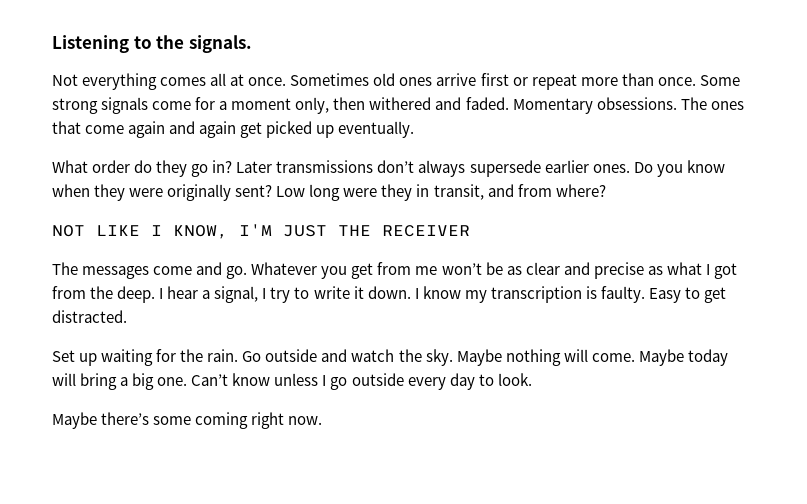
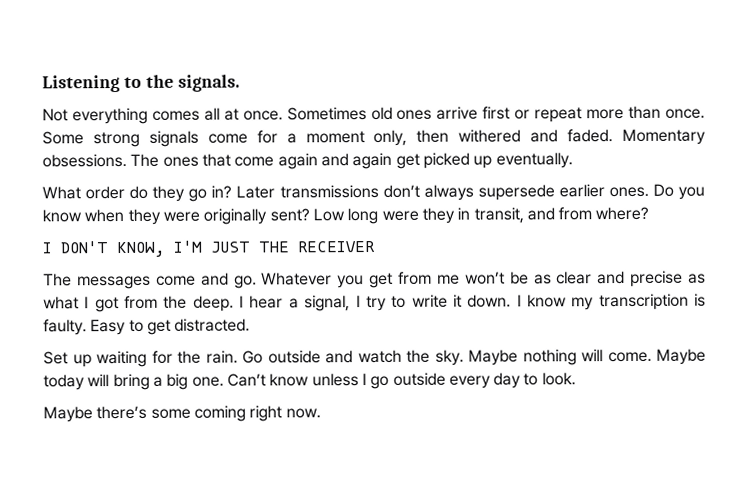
- NOT LIKE I KNOW, I'M JUST THE RECEIVER
+ I DON'T KNOW, I'M JUST THE RECEIVER

